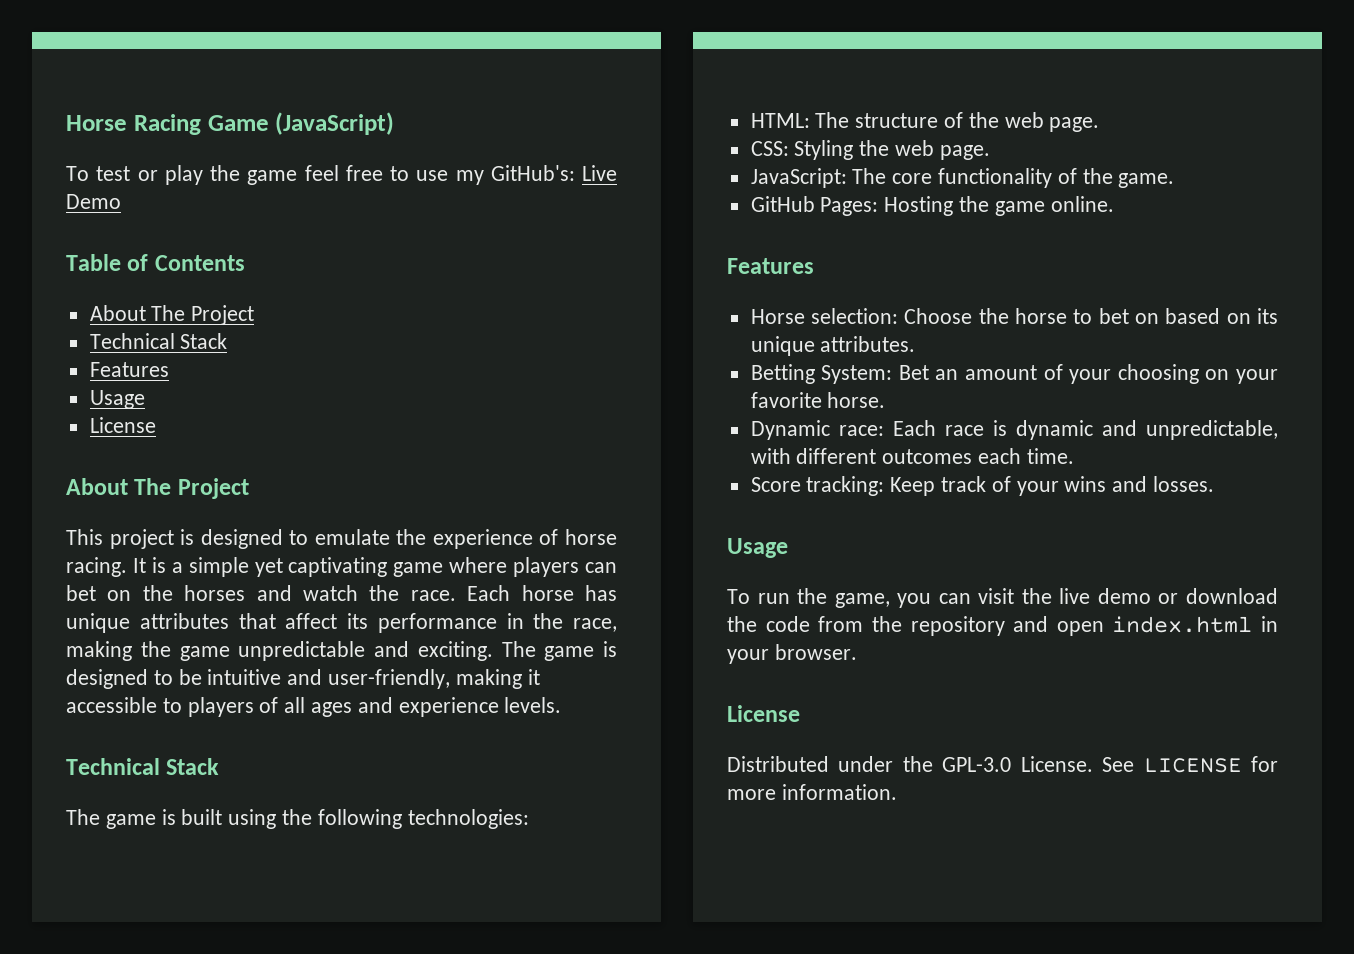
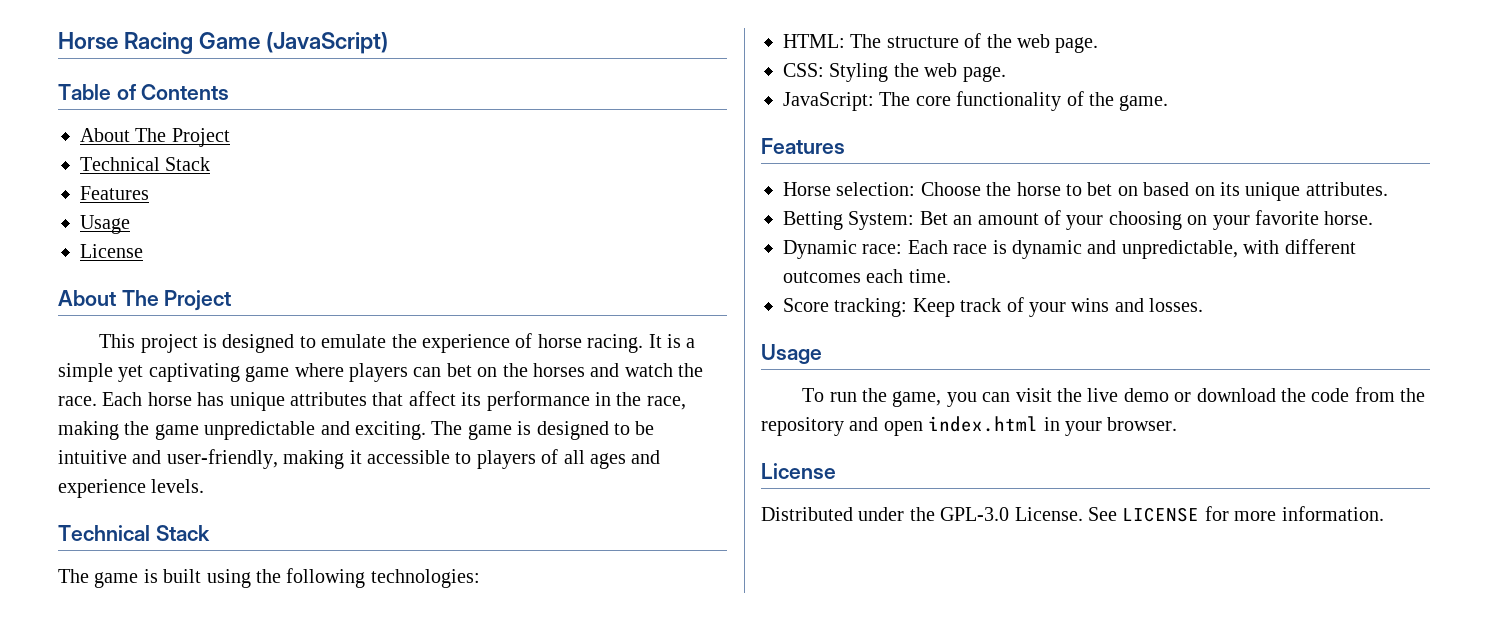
- To test or play the game feel free to use my GitHub's: Live Demo
- GitHub Pages: Hosting the game online.

